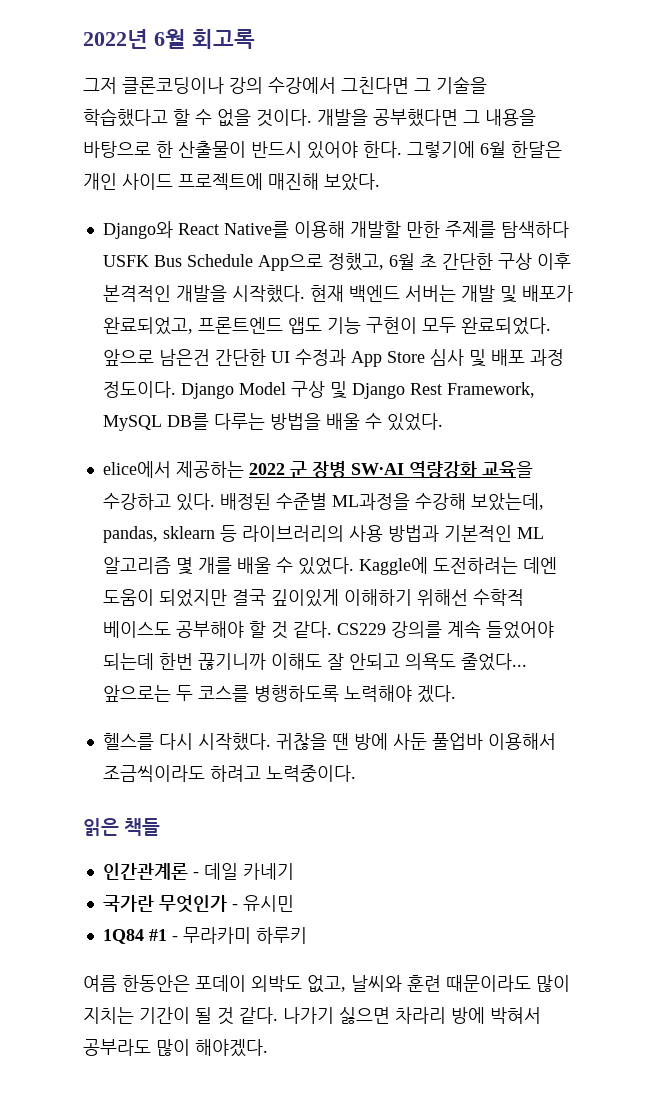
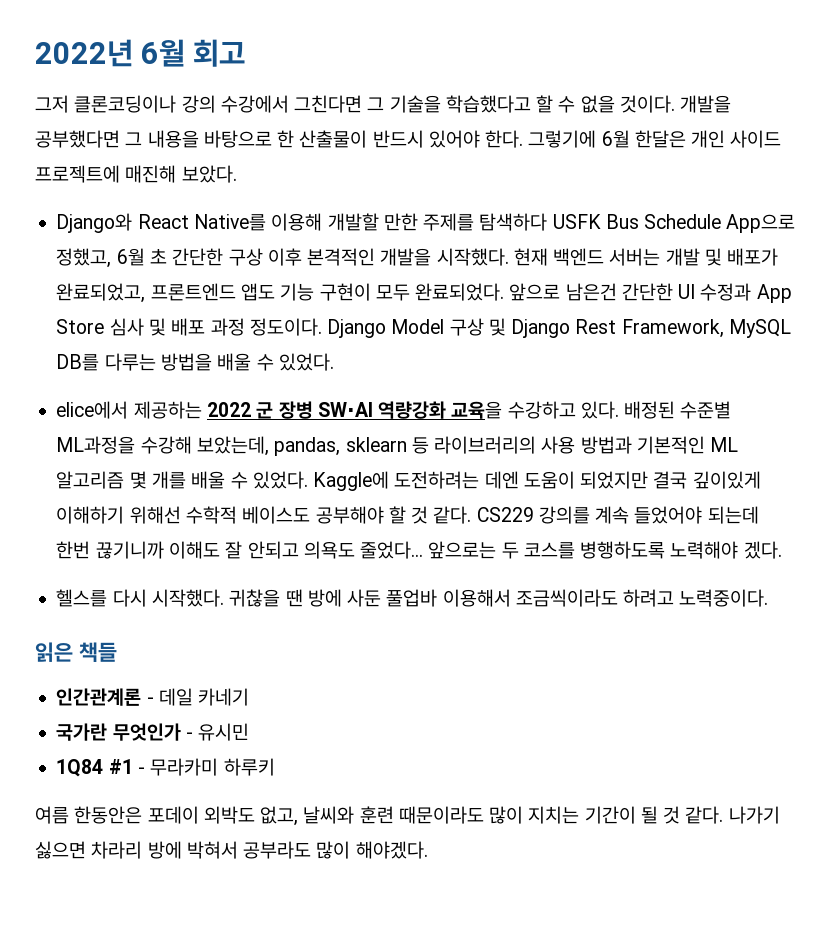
- 2022년 6월 회고록
+ 2022년 6월 회고

